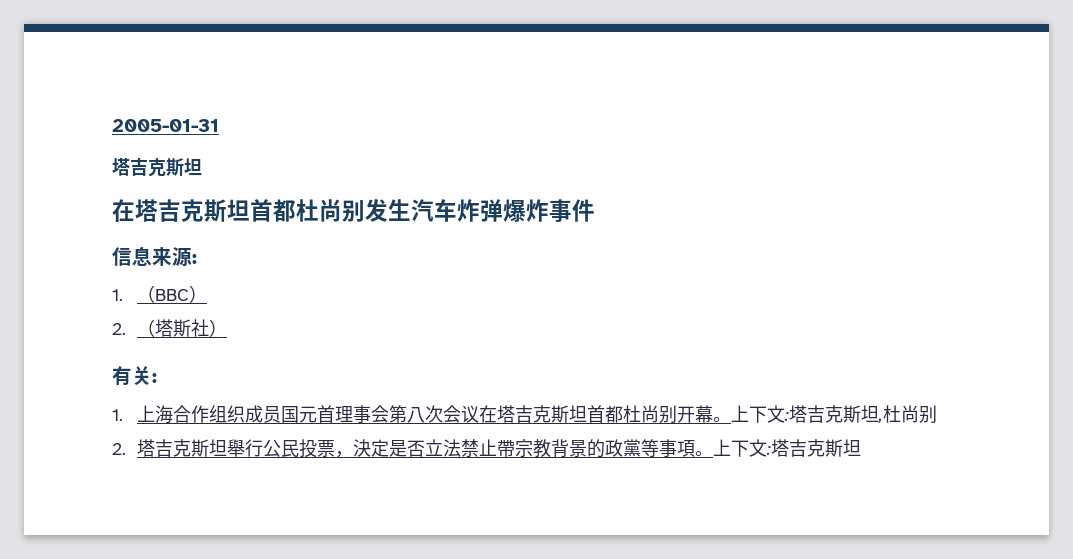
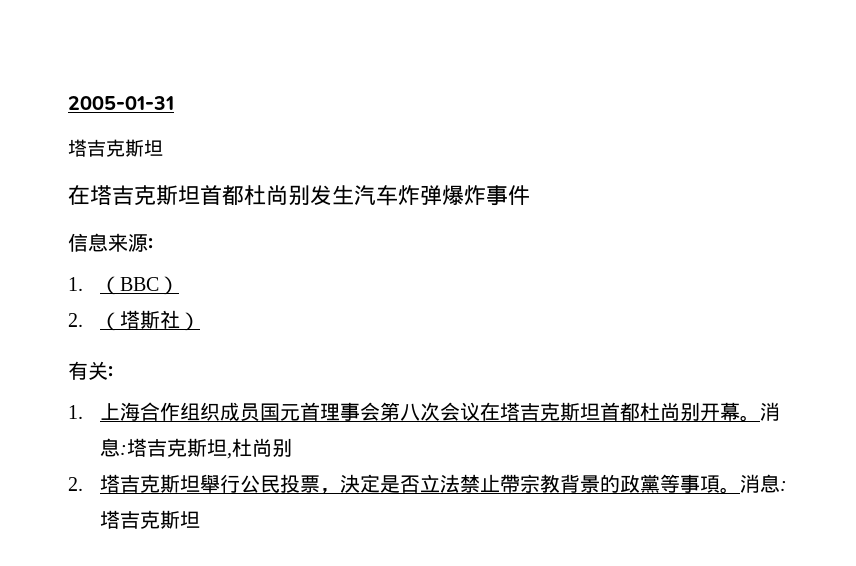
- 上下文:塔吉克斯坦,杜尚别
+ 消息:塔吉克斯坦,杜尚别
- 2.塔吉克斯坦舉行公民投票，決定是否立法禁止帶宗教背景的政黨等事項。上下文:塔吉克斯坦
+ 2.塔吉克斯坦舉行公民投票，決定是否立法禁止帶宗教背景的政黨等事項。消息:塔吉克斯坦

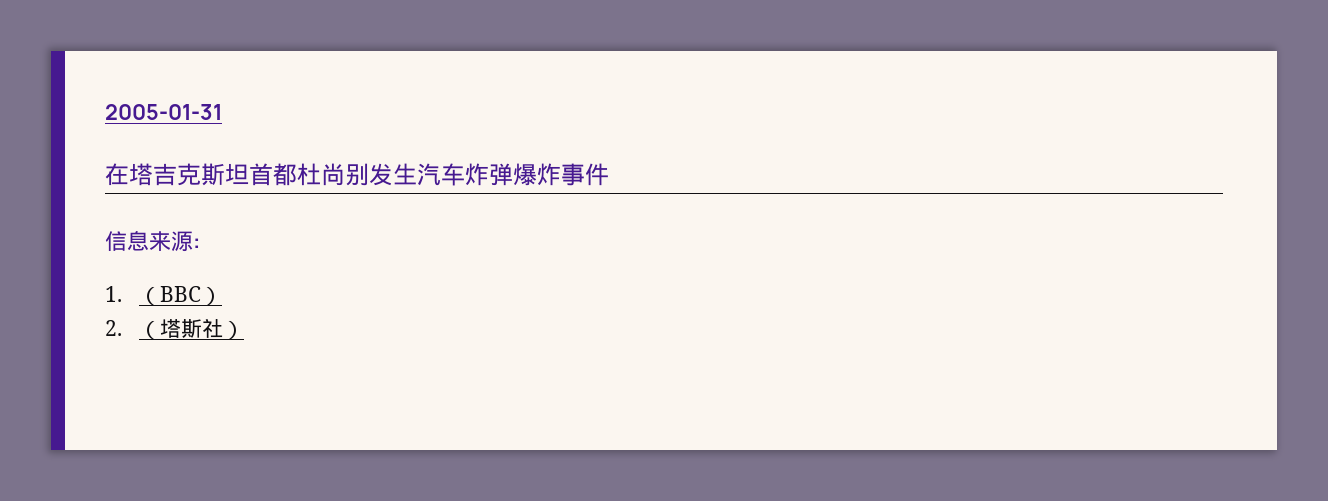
  2005-01-31
- 塔吉克斯坦
- 有关:
- 1.上海合作组织成员国元首理事会第八次会议在塔吉克斯坦首都杜尚别开幕。消息:塔吉克斯坦,杜尚别
- 2.塔吉克斯坦舉行公民投票，決定是否立法禁止帶宗教背景的政黨等事項。消息:塔吉克斯坦

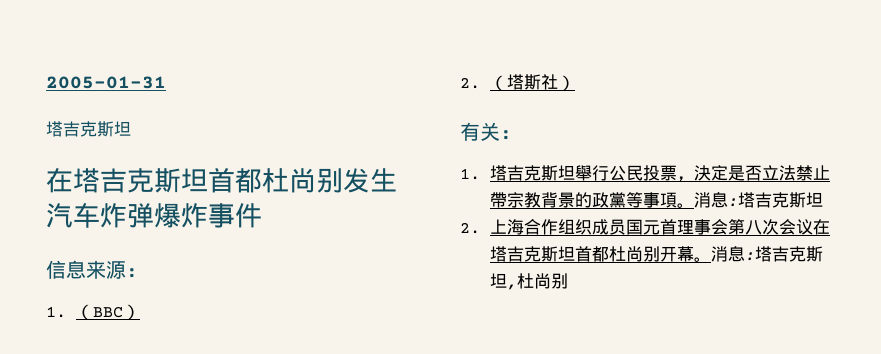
  2005-01-31
+ 塔吉克斯坦
+ 有关:
+ 1.塔吉克斯坦舉行公民投票，決定是否立法禁止帶宗教背景的政黨等事項。消息:塔吉克斯坦
+ 2.上海合作组织成员国元首理事会第八次会议在塔吉克斯坦首都杜尚别开幕。消息:塔吉克斯坦,杜尚别

